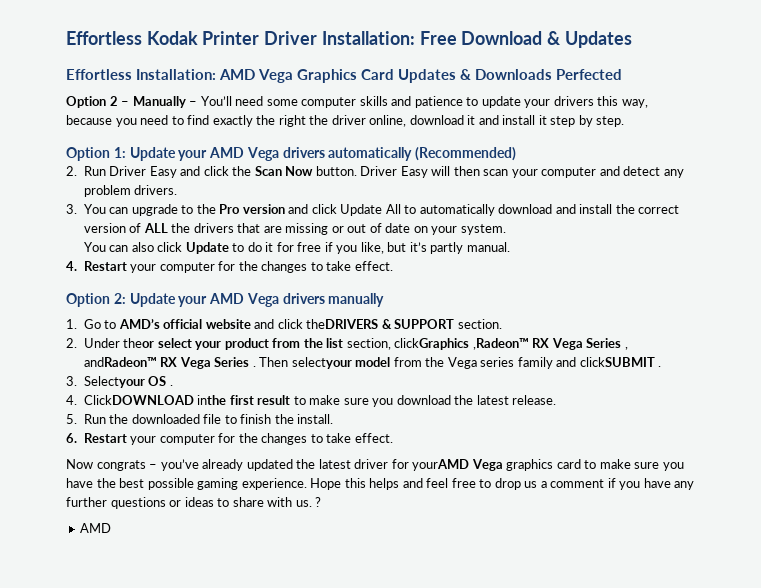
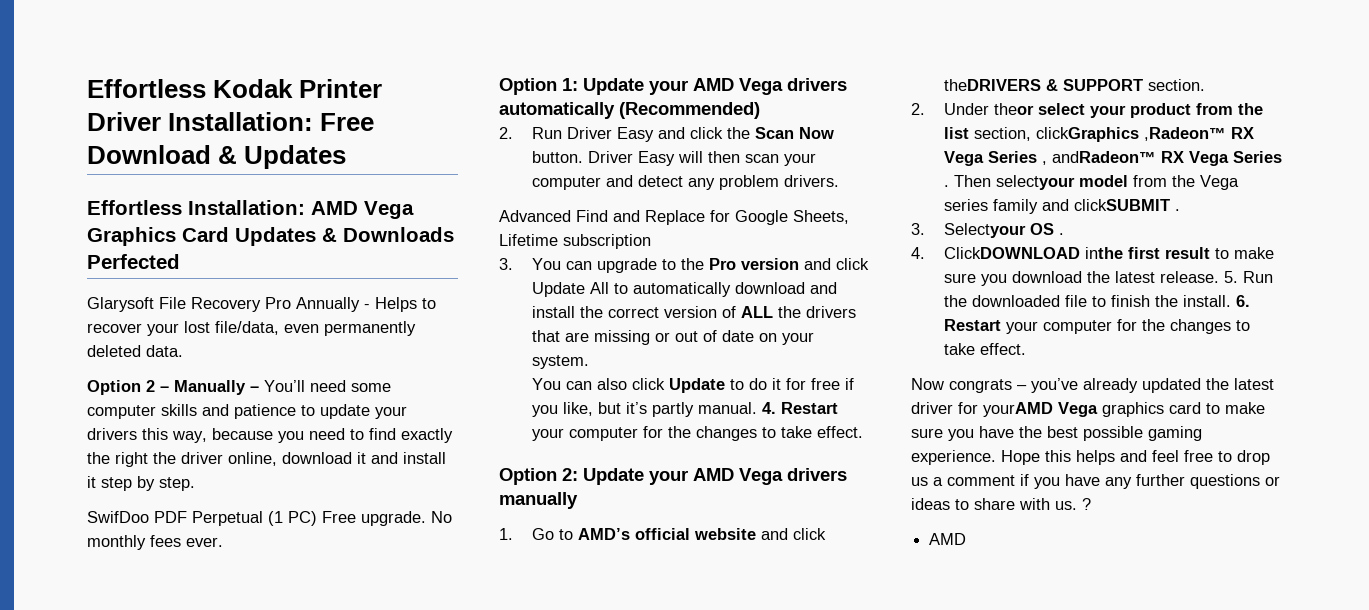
+ Glarysoft File Recovery Pro Annually - Helps to recover your lost file/data, even permanently deleted data.
+ SwifDoo PDF Perpetual (1 PC) Free upgrade. No monthly fees ever.
+ Advanced Find and Replace for Google Sheets, Lifetime subscription
- You can also click Update to do it for free if you like, but it’s partly manual.
- 4. Restart your computer for the changes to take effect.
+ You can also click Update to do it for free if you like, but it’s partly manual. 4. Restart your computer for the changes to take effect.
- 4. ClickDOWNLOAD inthe first result to make sure you download the latest release.
- 5. Run the downloaded file to finish the install.
- 6. Restart your computer for the changes to take effect.
+ 4. ClickDOWNLOAD inthe first result to make sure you download the latest release. 5. Run the downloaded file to finish the install. 6. Restart your computer for the changes to take effect.

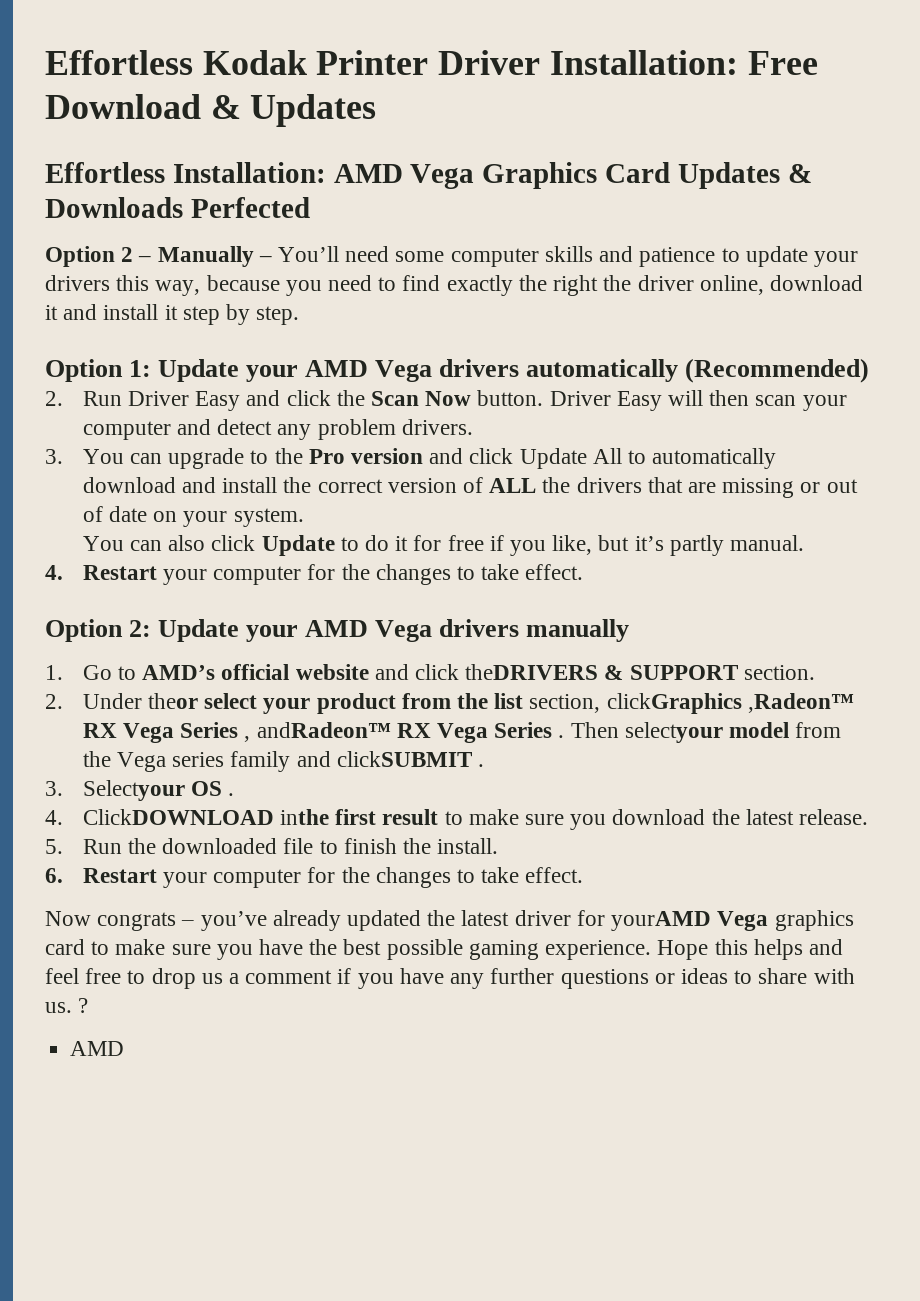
- Glarysoft File Recovery Pro Annually - Helps to recover your lost file/data, even permanently deleted data.
- SwifDoo PDF Perpetual (1 PC) Free upgrade. No monthly fees ever.
- Advanced Find and Replace for Google Sheets, Lifetime subscription
- You can also click Update to do it for free if you like, but it’s partly manual. 4. Restart your computer for the changes to take effect.
+ You can also click Update to do it for free if you like, but it’s partly manual.
+ 4. Restart your computer for the changes to take effect.
- 4. ClickDOWNLOAD inthe first result to make sure you download the latest release. 5. Run the downloaded file to finish the install. 6. Restart your computer for the changes to take effect.
+ 4. ClickDOWNLOAD inthe first result to make sure you download the latest release.
+ 5. Run the downloaded file to finish the install.
+ 6. Restart your computer for the changes to take effect.

